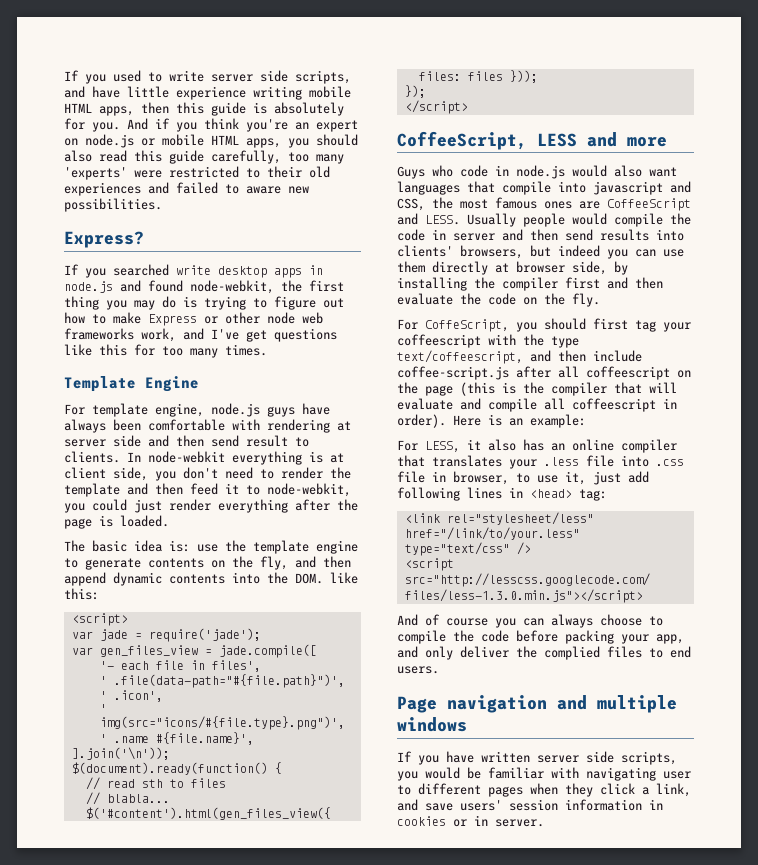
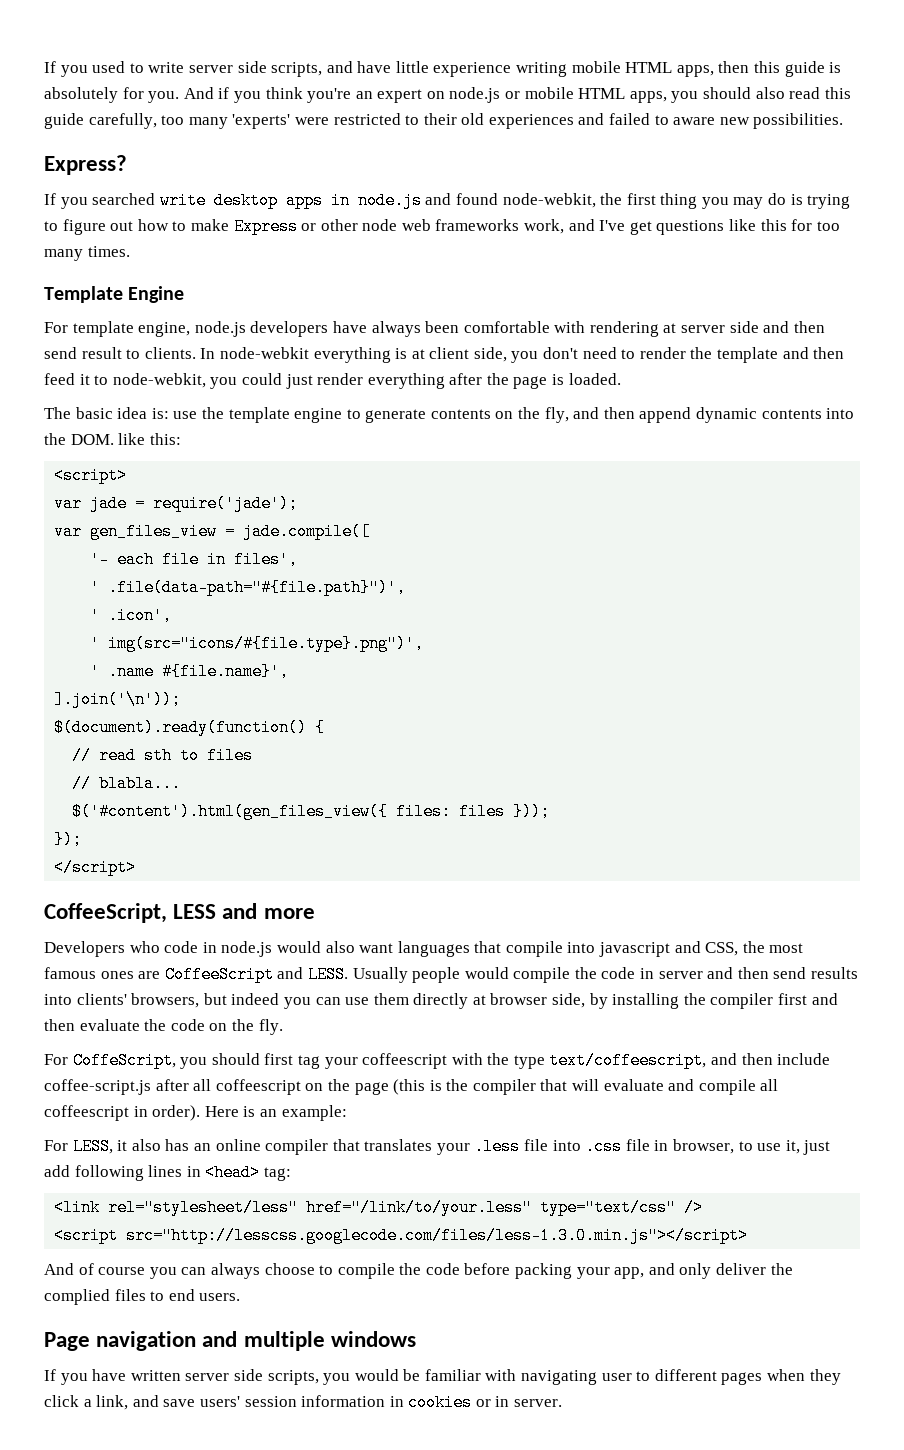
- For template engine, node.js guys have always been comfortable with rendering at server side and then send result to clients.
+ For template engine, node.js developers have always been comfortable with rendering at server side and then send result to clients.
- Guys who code in node.js would also want languages that compile into javascript and CSS, the most famous ones are CoffeeScript and LESS.
+ Developers who code in node.js would also want languages that compile into javascript and CSS, the most famous ones are CoffeeScript and LESS.

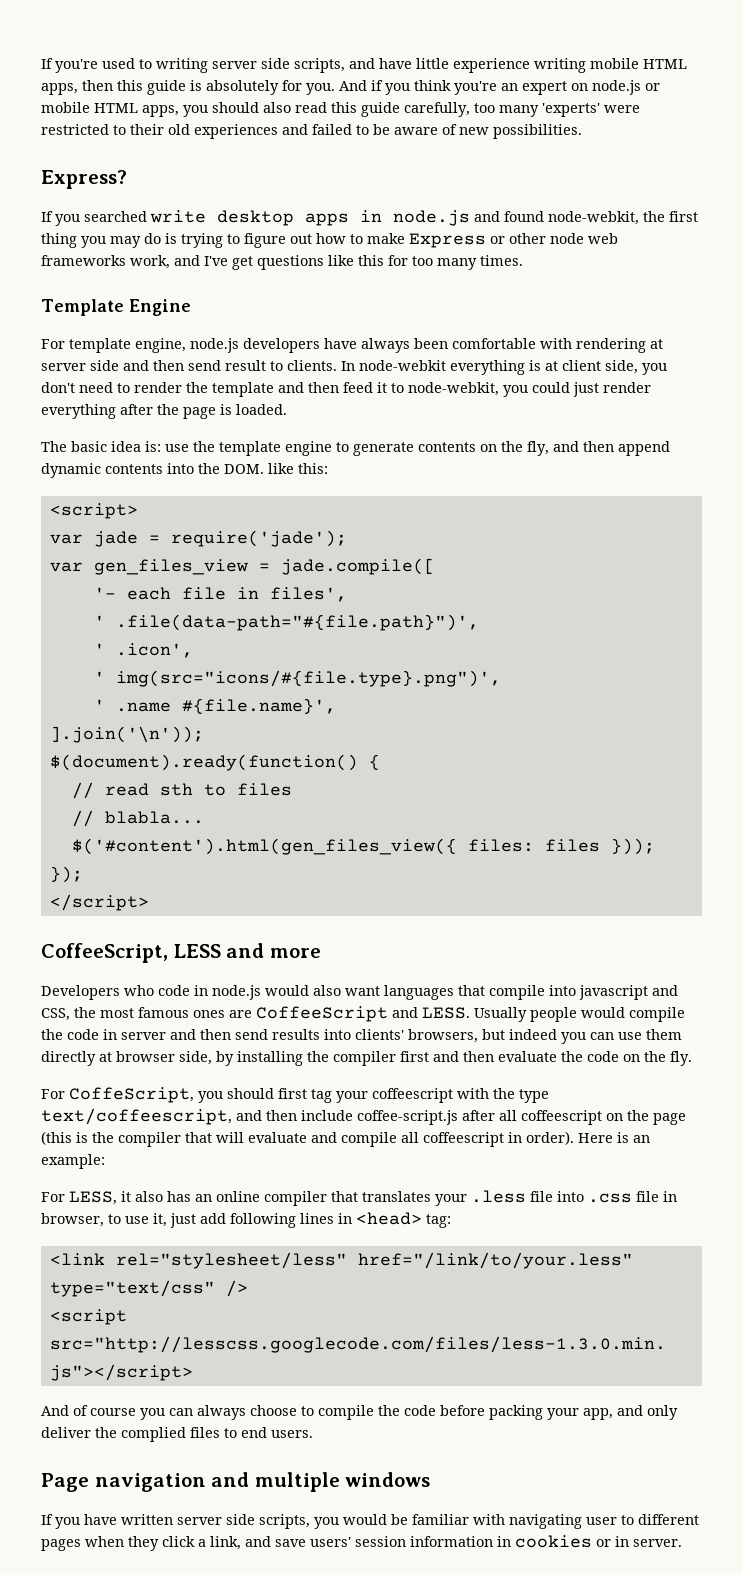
- If you used to write server side scripts, and have little experience writing mobile HTML apps, then this guide is absolutely for you.
+ If you're used to writing server side scripts, and have little experience writing mobile HTML apps, then this guide is absolutely for you.
- And if you think you're an expert on node.js or mobile HTML apps, you should also read this guide carefully, too many 'experts' were restricted to their old experiences and failed to aware new possibilities.
+ And if you think you're an expert on node.js or mobile HTML apps, you should also read this guide carefully, too many 'experts' were restricted to their old experiences and failed to be aware of new possibilities.

